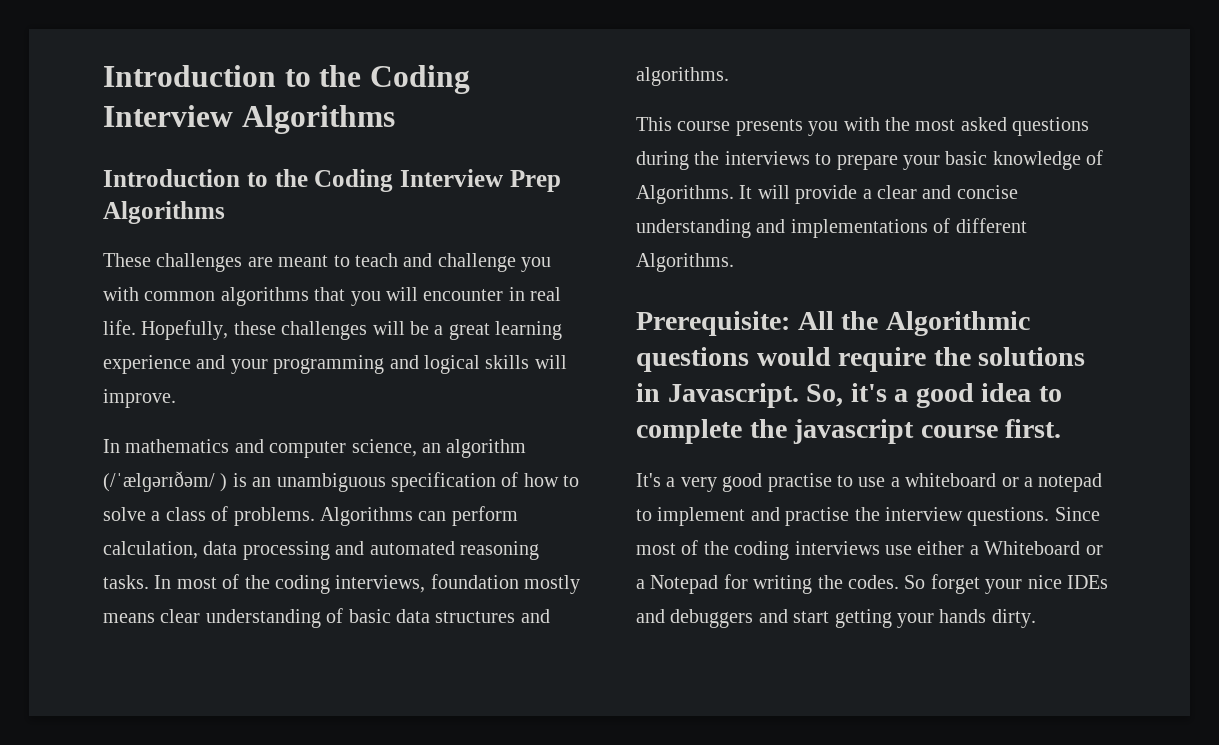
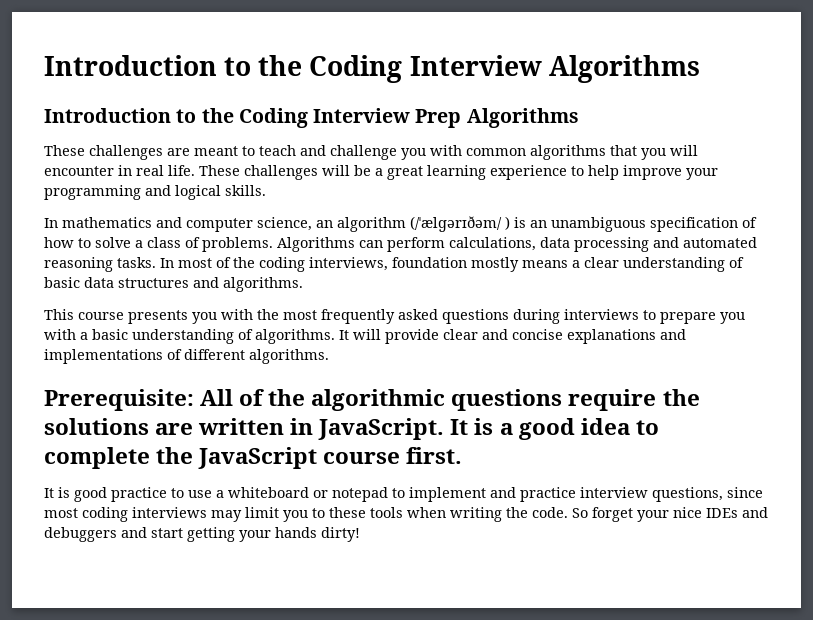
- Hopefully, these challenges will be a great learning experience and your programming and logical skills will improve.
+ These challenges will be a great learning experience to help improve your programming and logical skills.
- Algorithms can perform calculation, data processing and automated reasoning tasks.
+ Algorithms can perform calculations, data processing and automated reasoning tasks.
- In most of the coding interviews, foundation mostly means clear understanding of basic data structures and algorithms.
+ In most of the coding interviews, foundation mostly means a clear understanding of basic data structures and algorithms.
- This course presents you with the most asked questions during the interviews to prepare your basic knowledge of Algorithms.
+ This course presents you with the most frequently asked questions during interviews to prepare you with a basic understanding of algorithms.
- It will provide a clear and concise understanding and implementations of different Algorithms.
+ It will provide clear and concise explanations and implementations of different algorithms.
- Prerequisite: All the Algorithmic questions would require the solutions in Javascript. So, it's a good idea to complete the javascript course first.
+ Prerequisite: All of the algorithmic questions require the solutions are written in JavaScript. It is a good idea to complete the JavaScript course first.
- It's a very good practise to use a whiteboard or a notepad to implement and practise the interview questions. Since most of the coding interviews use either a Whiteboard or a Notepad for writing the codes.
+ It is good practice to use a whiteboard or notepad to implement and practice interview questions, since most coding interviews may limit you to these tools when writing the code.
- So forget your nice IDEs and debuggers and start getting your hands dirty.
+ So forget your nice IDEs and debuggers and start getting your hands dirty!

